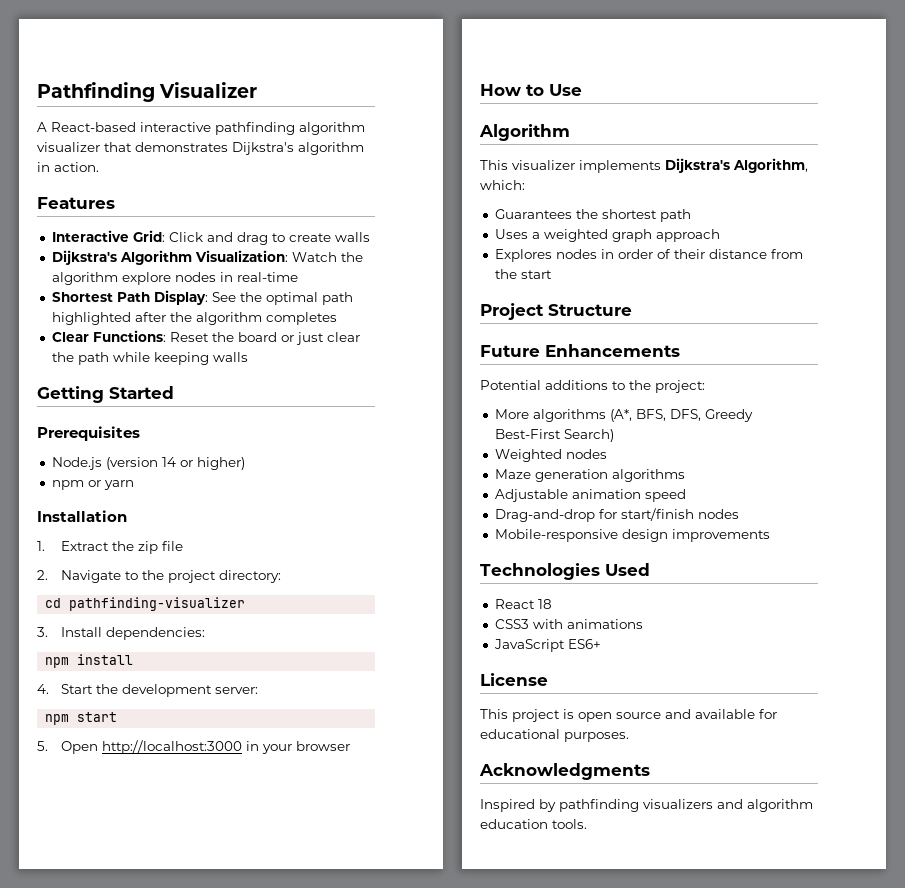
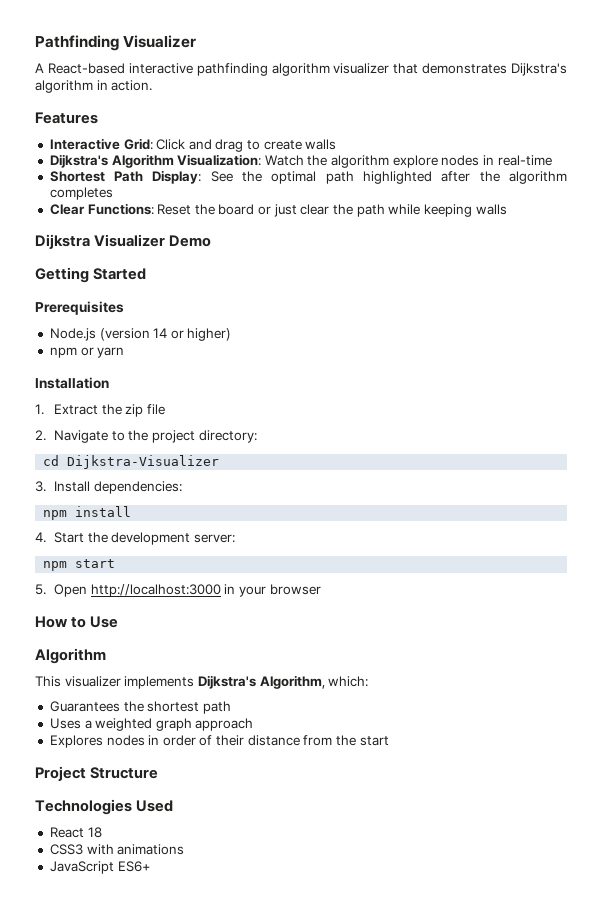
+ Dijkstra Visualizer Demo
- cd pathfinding-visualizer
+ cd Dijkstra-Visualizer
- Future Enhancements
- Potential additions to the project:
- More algorithms (A*, BFS, DFS, Greedy Best-First Search)
- Weighted nodes
- Maze generation algorithms
- Adjustable animation speed
- Drag-and-drop for start/finish nodes
- Mobile-responsive design improvements
- License
- This project is open source and available for educational purposes.
- Acknowledgments
- Inspired by pathfinding visualizers and algorithm education tools.

